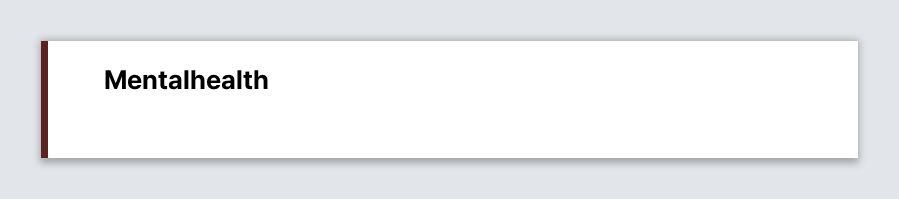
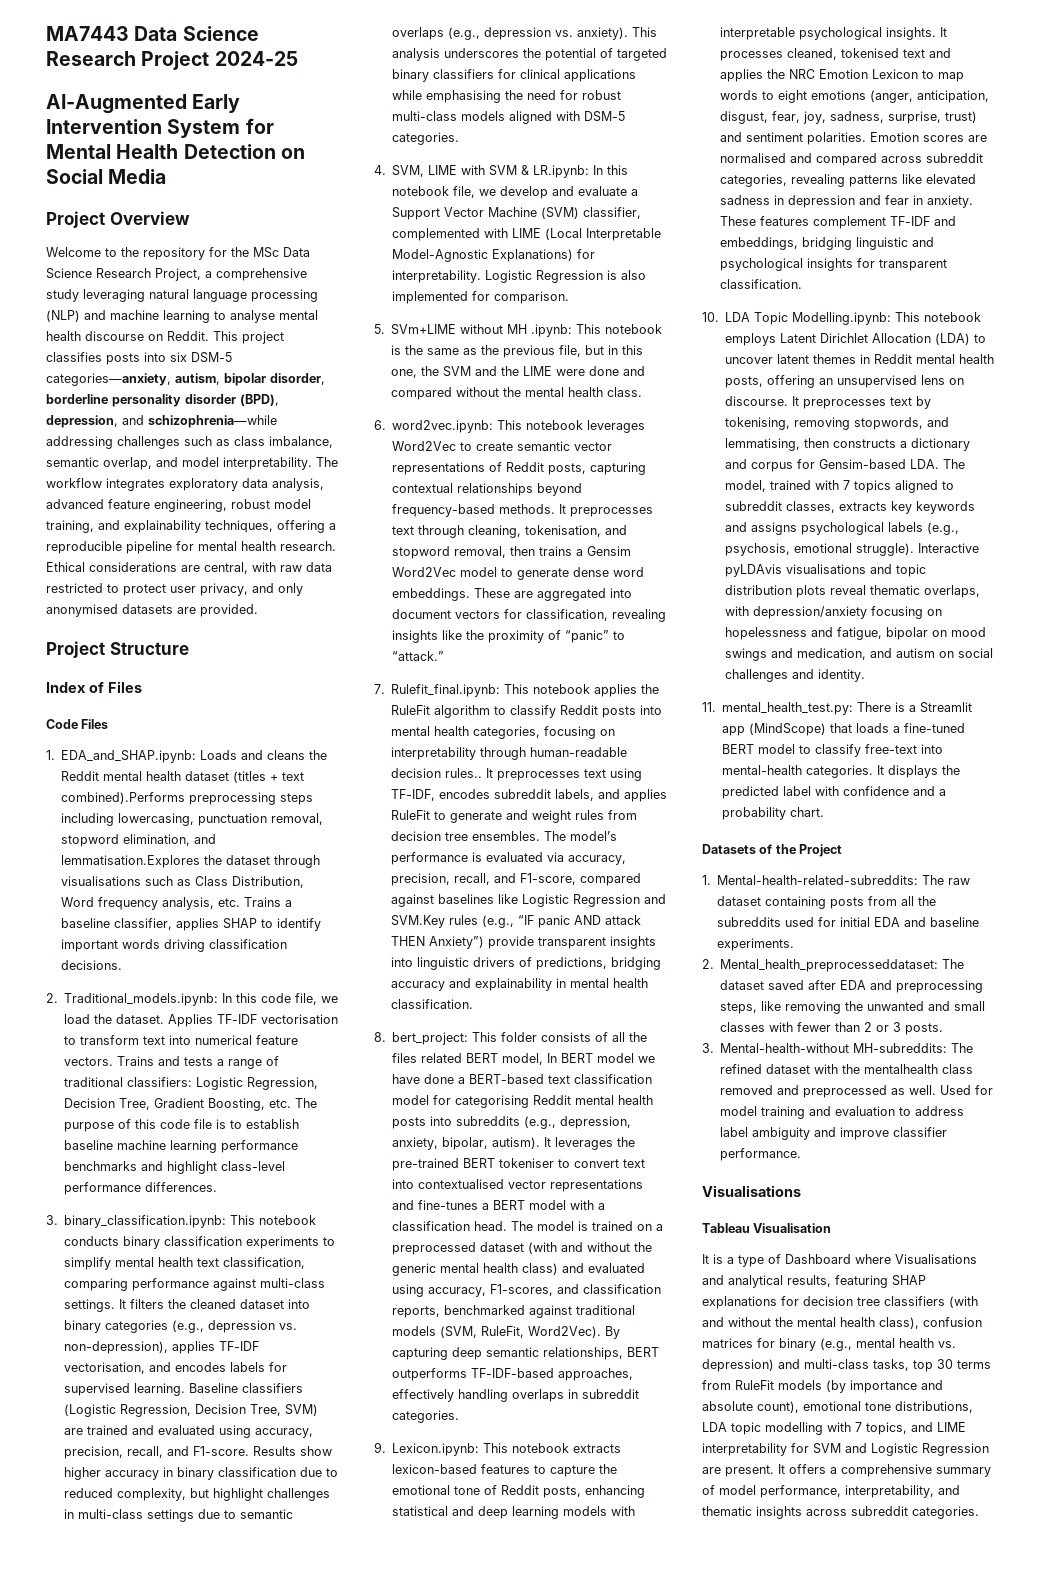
- Mentalhealth
+ MA7443 Data Science Research Project 2024-25
+ AI-Augmented Early Intervention System for Mental Health Detection on Social Media
+ Project Overview
+ Welcome to the repository for the MSc Data Science Research Project, a comprehensive study leveraging natural language processing (NLP) and machine learning to analyse mental health discourse on Reddit. This project classifies posts into six DSM-5 categories—anxiety, autism, bipolar disorder, borderline personality disorder (BPD), depression, and schizophrenia—while addressing challenges such as class imbalance, semantic overlap, and model interpretability. The workflow integrates exploratory data analysis, advanced feature engineering, robust model training, and explainability techniques, offering a reproducible pipeline for mental health research. Ethical considerations are central, with raw data restricted to protect user privacy, and only anonymised datasets are provided.
+ Project Structure
+ Index of Files
+ Code Files
+ 1. EDA_and_SHAP.ipynb: Loads and cleans the Reddit mental health dataset (titles + text combined).Performs preprocessing steps including lowercasing, punctuation removal, stopword elimination, and lemmatisation.Explores the dataset through visualisations such as Class Distribution, Word frequency analysis, etc. Trains a baseline classifier, applies SHAP to identify important words driving classification decisions.
+ 2. Traditional_models.ipynb: In this code file, we load the dataset. Applies TF-IDF vectorisation to transform text into numerical feature vectors. Trains and tests a range of traditional classifiers: Logistic Regression, Decision Tree, Gradient Boosting, etc. The purpose of this code file is to establish baseline machine learning performance benchmarks and highlight class-level performance differences.
+ 3. binary_classification.ipynb: This notebook conducts binary classification experiments to simplify mental health text classification, comparing performance against multi-class settings. It filters the cleaned dataset into binary categories (e.g., depression vs. non-depression), applies TF-IDF vectorisation, and encodes labels for supervised learning. Baseline classifiers (Logistic Regression, Decision Tree, SVM) are trained and evaluated using accuracy, precision, recall, and F1-score. Results show higher accuracy in binary classification due to reduced complexity, but highlight challenges in multi-class settings due to semantic overlaps (e.g., depression vs. anxiety). This analysis underscores the potential of targeted binary classifiers for clinical applications while emphasising the need for robust multi-class models aligned with DSM-5 categories.
+ 4. SVM, LIME with SVM & LR.ipynb: In this notebook file, we develop and evaluate a Support Vector Machine (SVM) classifier, complemented with LIME (Local Interpretable Model-Agnostic Explanations) for interpretability. Logistic Regression is also implemented for comparison.
+ 5. SVm+LIME without MH .ipynb: This notebook is the same as the previous file, but in this one, the SVM and the LIME were done and compared without the mental health class.
+ 6. word2vec.ipynb: This notebook leverages Word2Vec to create semantic vector representations of Reddit posts, capturing contextual relationships beyond frequency-based methods. It preprocesses text through cleaning, tokenisation, and stopword removal, then trains a Gensim Word2Vec model to generate dense word embeddings. These are aggregated into document vectors for classification, revealing insights like the proximity of “panic” to “attack.”
+ 7. Rulefit_final.ipynb: This notebook applies the RuleFit algorithm to classify Reddit posts into mental health categories, focusing on interpretability through human-readable decision rules.. It preprocesses text using TF-IDF, encodes subreddit labels, and applies RuleFit to generate and weight rules from decision tree ensembles. The model’s performance is evaluated via accuracy, precision, recall, and F1-score, compared against baselines like Logistic Regression and SVM.Key rules (e.g., “IF panic AND attack THEN Anxiety”) provide transparent insights into linguistic drivers of predictions, bridging accuracy and explainability in mental health classification.
+ 8. bert_project: This folder consists of all the files related BERT model, In BERT model we have done a BERT-based text classification model for categorising Reddit mental health posts into subreddits (e.g., depression, anxiety, bipolar, autism). It leverages the pre-trained BERT tokeniser to convert text into contextualised vector representations and fine-tunes a BERT model with a classification head. The model is trained on a preprocessed dataset (with and without the generic mental health class) and evaluated using accuracy, F1-scores, and classification reports, benchmarked against traditional models (SVM, RuleFit, Word2Vec). By capturing deep semantic relationships, BERT outperforms TF-IDF-based approaches, effectively handling overlaps in subreddit categories.
+ 9. Lexicon.ipynb: This notebook extracts lexicon-based features to capture the emotional tone of Reddit posts, enhancing statistical and deep learning models with interpretable psychological insights. It processes cleaned, tokenised text and applies the NRC Emotion Lexicon to map words to eight emotions (anger, anticipation, disgust, fear, joy, sadness, surprise, trust) and sentiment polarities. Emotion scores are normalised and compared across subreddit categories, revealing patterns like elevated sadness in depression and fear in anxiety. These features complement TF-IDF and embeddings, bridging linguistic and psychological insights for transparent classification.
+ 10. LDA Topic Modelling.ipynb: This notebook employs Latent Dirichlet Allocation (LDA) to uncover latent themes in Reddit mental health posts, offering an unsupervised lens on discourse. It preprocesses text by tokenising, removing stopwords, and lemmatising, then constructs a dictionary and corpus for Gensim-based LDA. The model, trained with 7 topics aligned to subreddit classes, extracts key keywords and assigns psychological labels (e.g., psychosis, emotional struggle). Interactive pyLDAvis visualisations and topic distribution plots reveal thematic overlaps, with depression/anxiety focusing on hopelessness and fatigue, bipolar on mood swings and medication, and autism on social challenges and identity.
+ 11. mental_health_test.py: There is a Streamlit app (MindScope) that loads a fine-tuned BERT model to classify free-text into mental-health categories. It displays the predicted label with confidence and a probability chart.
+ Datasets of the Project
+ 1. Mental-health-related-subreddits: The raw dataset containing posts from all the subreddits used for initial EDA and baseline experiments.
+ 2. Mental_health_preprocesseddataset: The dataset saved after EDA and preprocessing steps, like removing the unwanted and small classes with fewer than 2 or 3 posts.
+ 3. Mental-health-without MH-subreddits: The refined dataset with the mentalhealth class removed and preprocessed as well. Used for model training and evaluation to address label ambiguity and improve classifier performance.
+ Visualisations
+ Tableau Visualisation
+ It is a type of Dashboard where Visualisations and analytical results, featuring SHAP explanations for decision tree classifiers (with and without the mental health class), confusion matrices for binary (e.g., mental health vs. depression) and multi-class tasks, top 30 terms from RuleFit models (by importance and absolute count), emotional tone distributions, LDA topic modelling with 7 topics, and LIME interpretability for SVM and Logistic Regression are present. It offers a comprehensive summary of model performance, interpretability, and thematic insights across subreddit categories.

